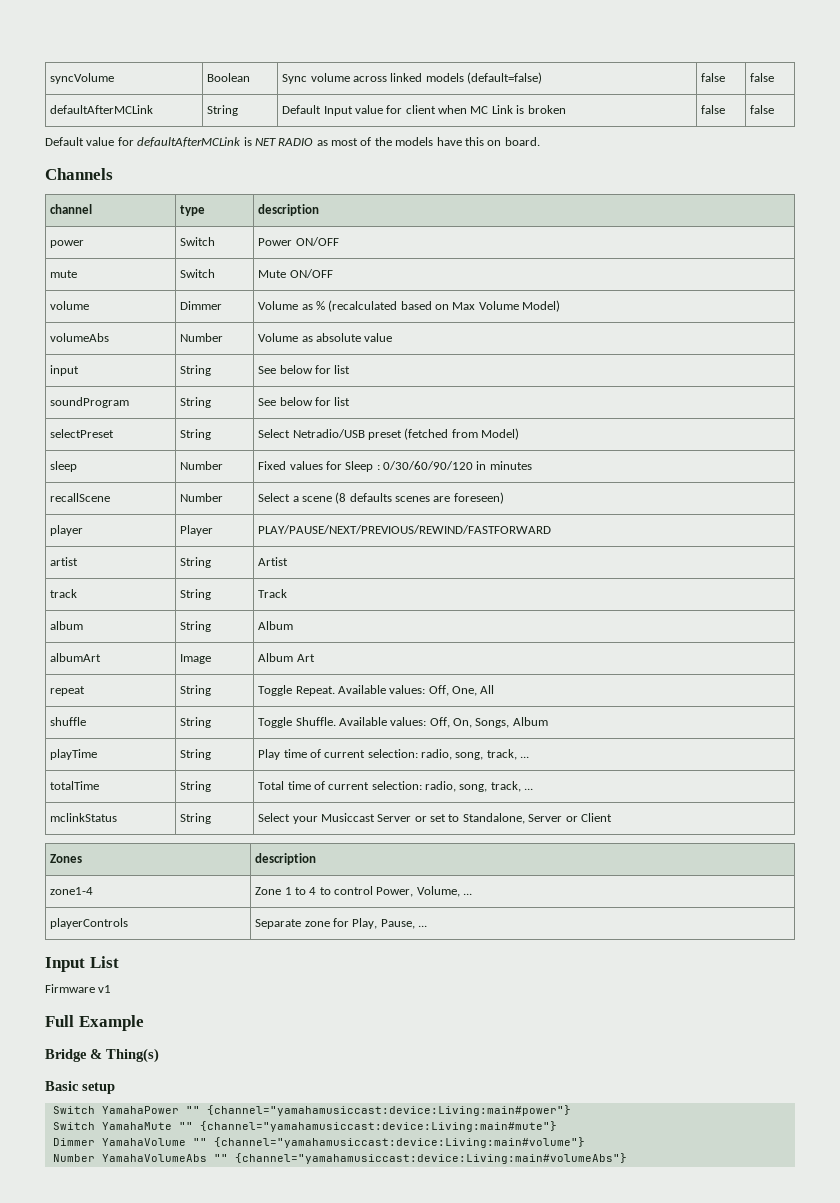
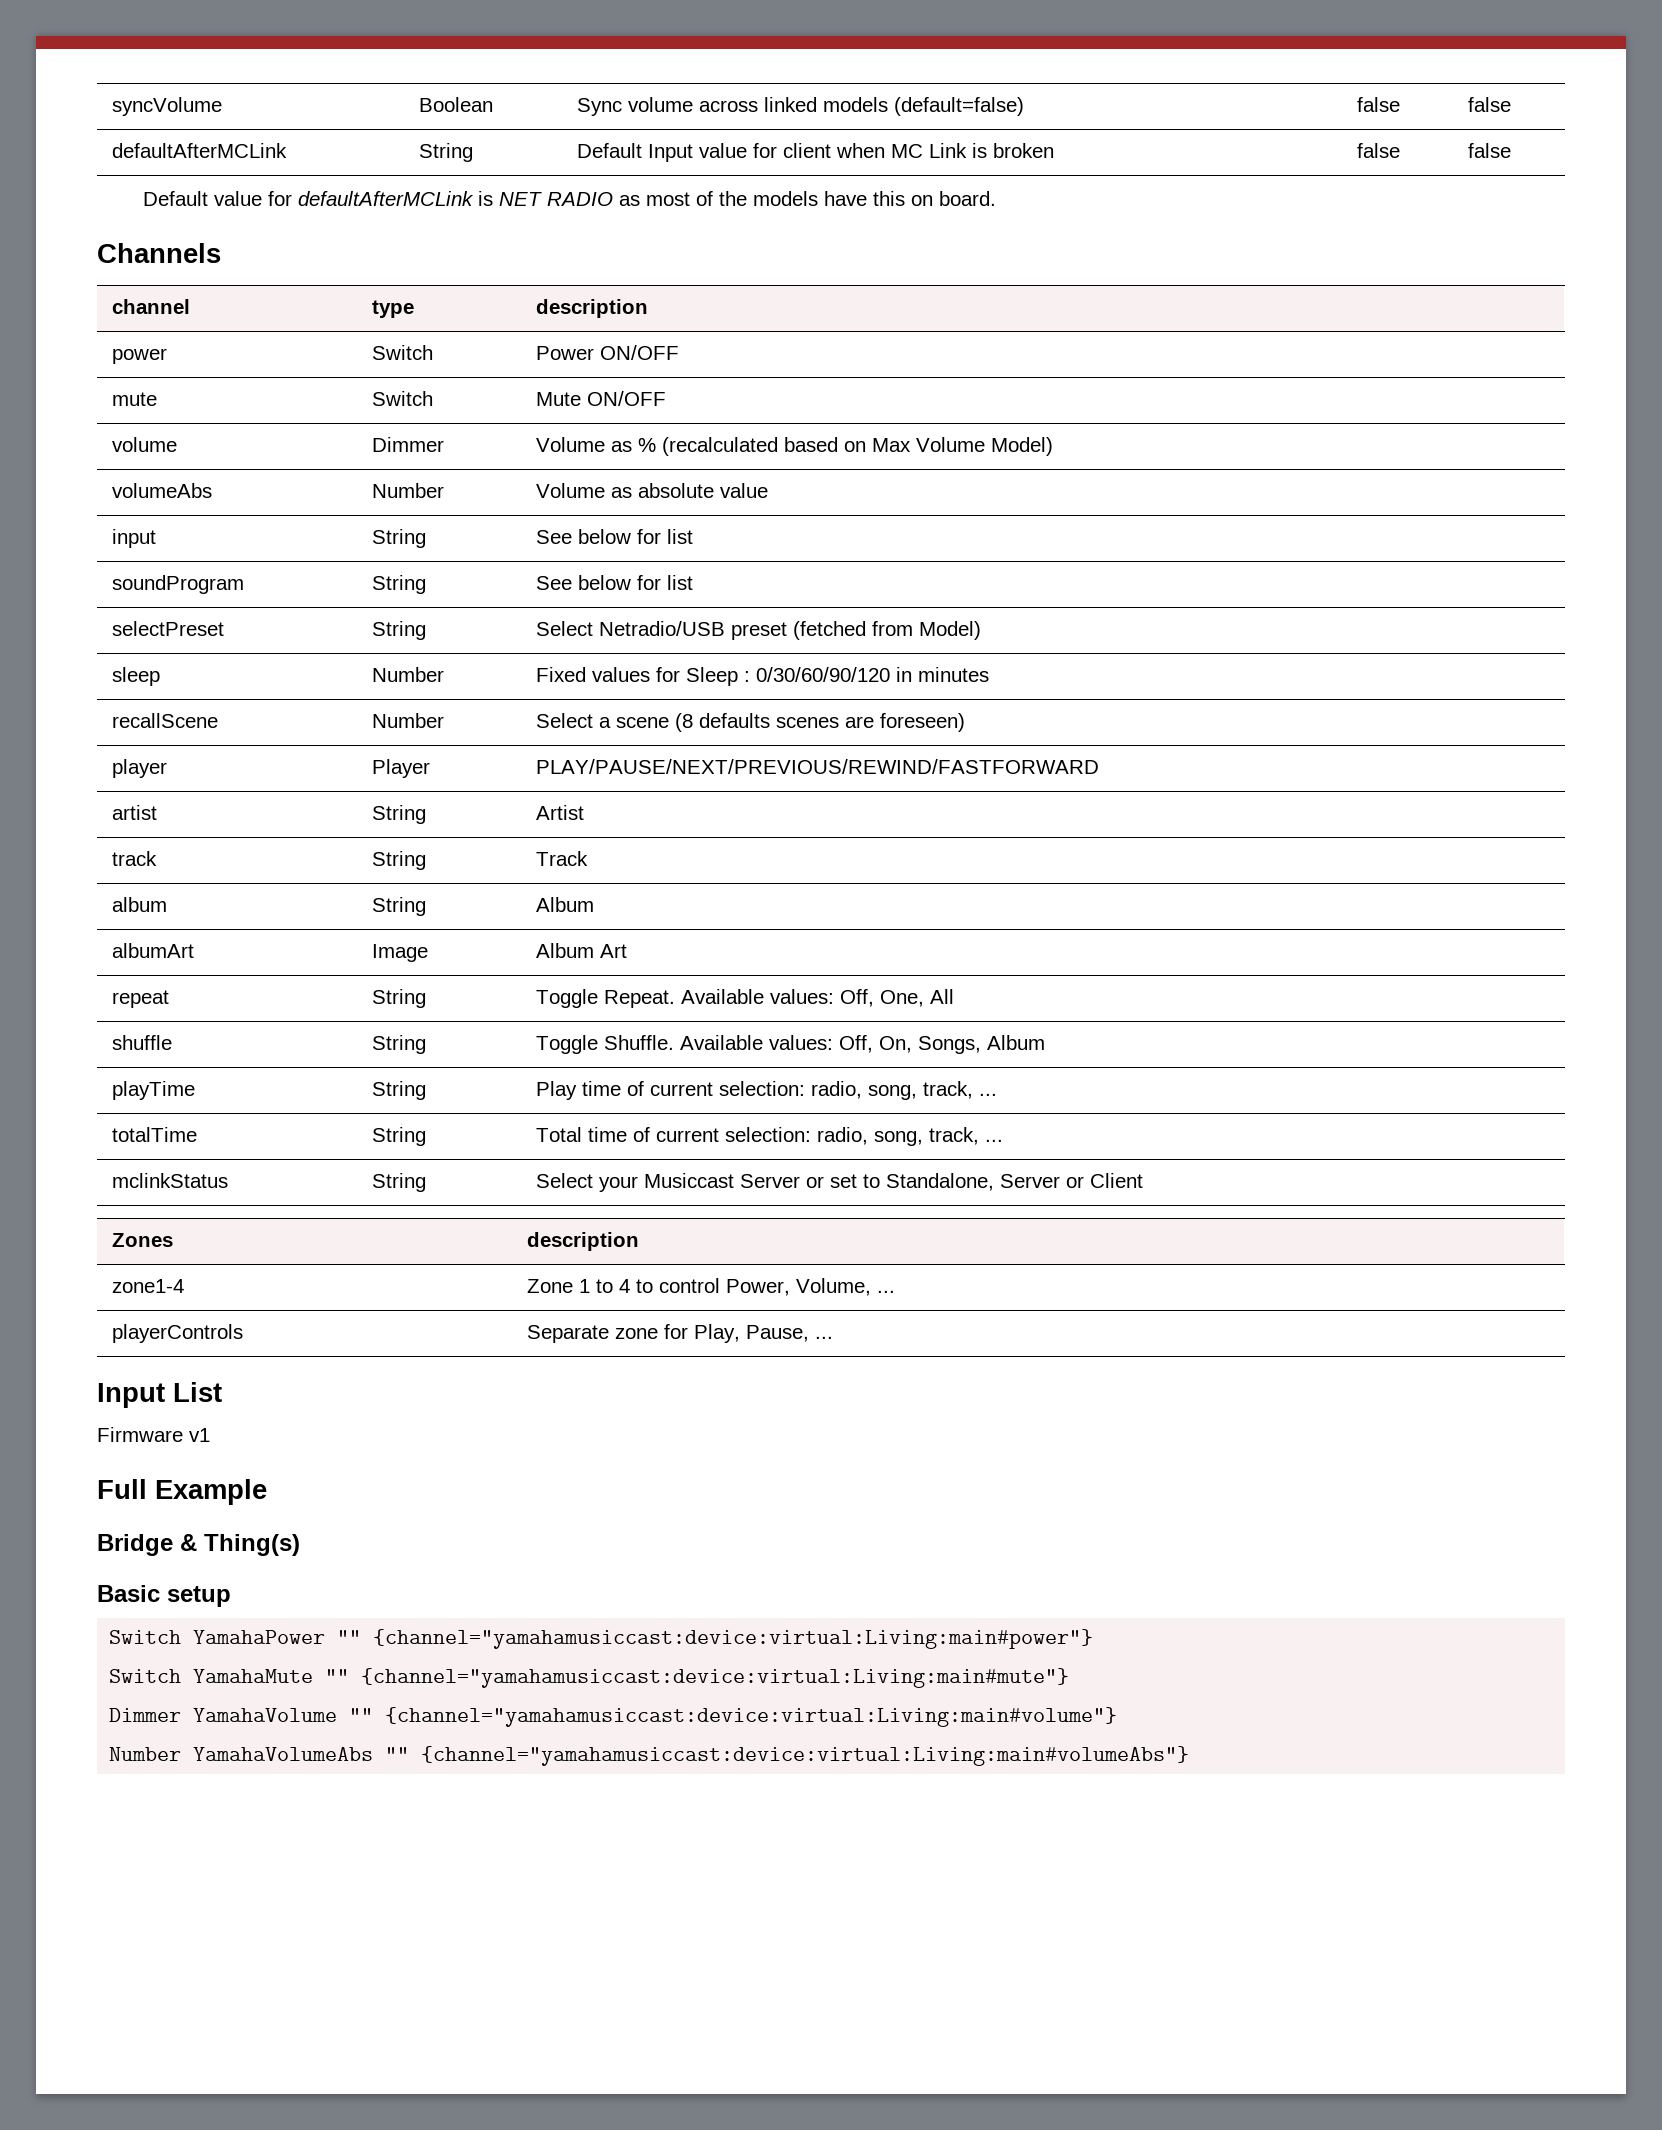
- Switch YamahaPower "" {channel="yamahamusiccast:device:Living:main#power"}
+ Switch YamahaPower "" {channel="yamahamusiccast:device:virtual:Living:main#power"}
- Switch YamahaMute "" {channel="yamahamusiccast:device:Living:main#mute"}
+ Switch YamahaMute "" {channel="yamahamusiccast:device:virtual:Living:main#mute"}
- Dimmer YamahaVolume "" {channel="yamahamusiccast:device:Living:main#volume"}
+ Dimmer YamahaVolume "" {channel="yamahamusiccast:device:virtual:Living:main#volume"}
- Number YamahaVolumeAbs "" {channel="yamahamusiccast:device:Living:main#volumeAbs"}
+ Number YamahaVolumeAbs "" {channel="yamahamusiccast:device:virtual:Living:main#volumeAbs"}

